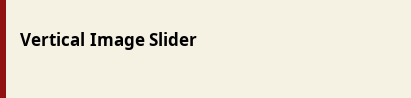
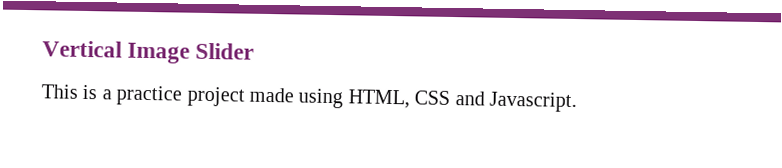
+ This is a practice project made using HTML, CSS and Javascript.

